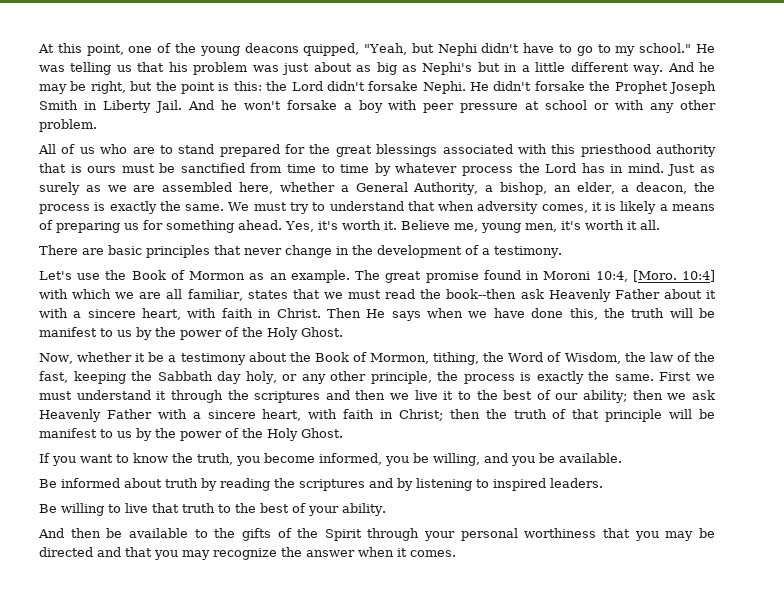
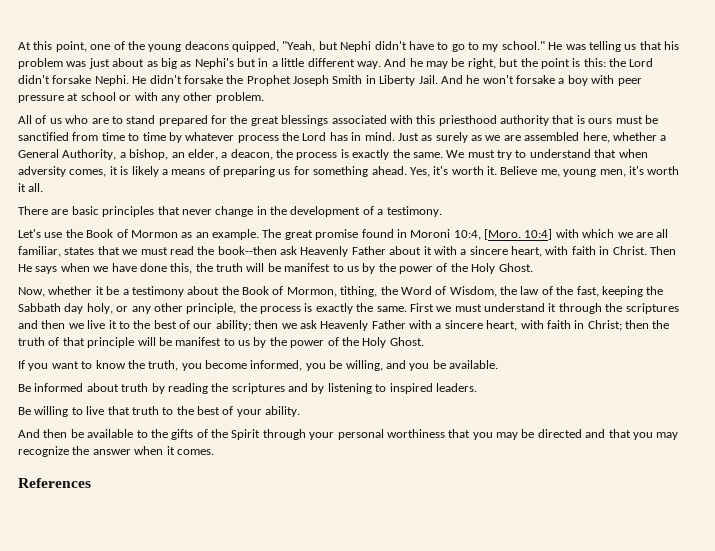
+ References

